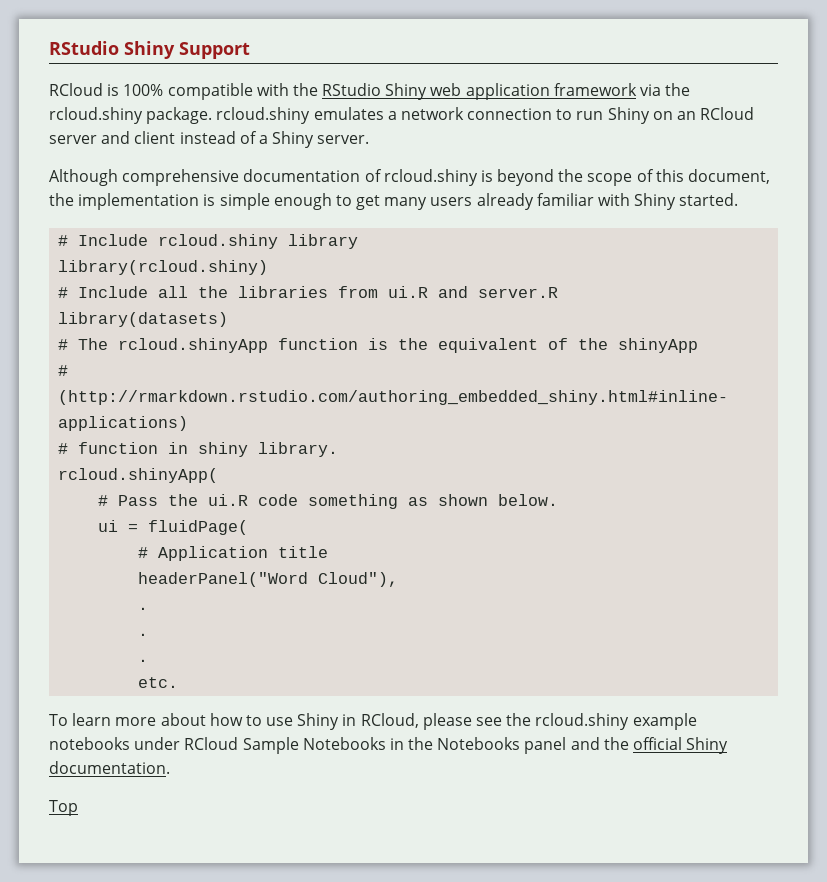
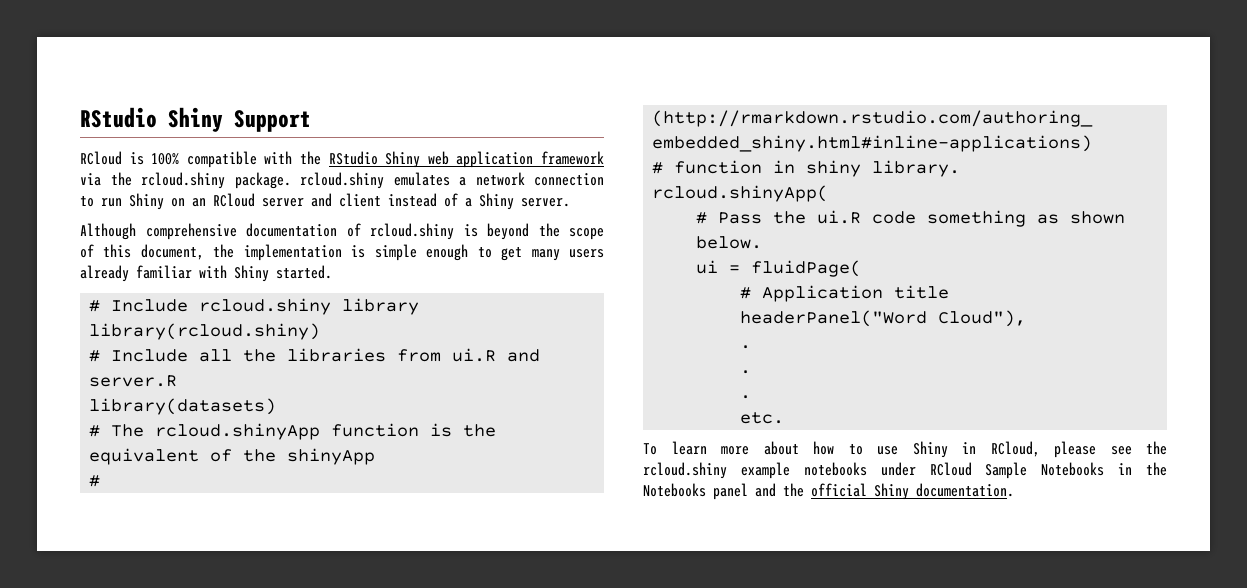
- Top

